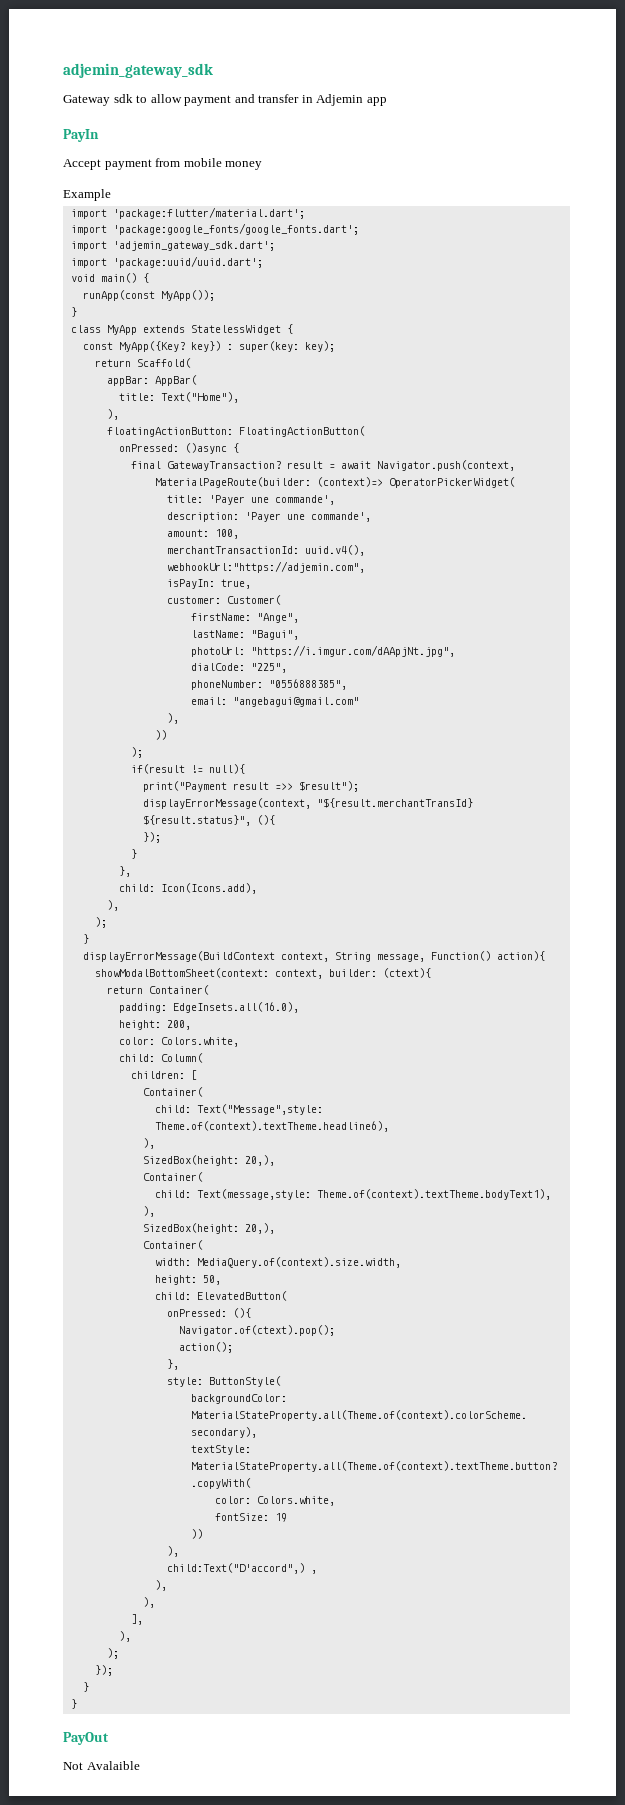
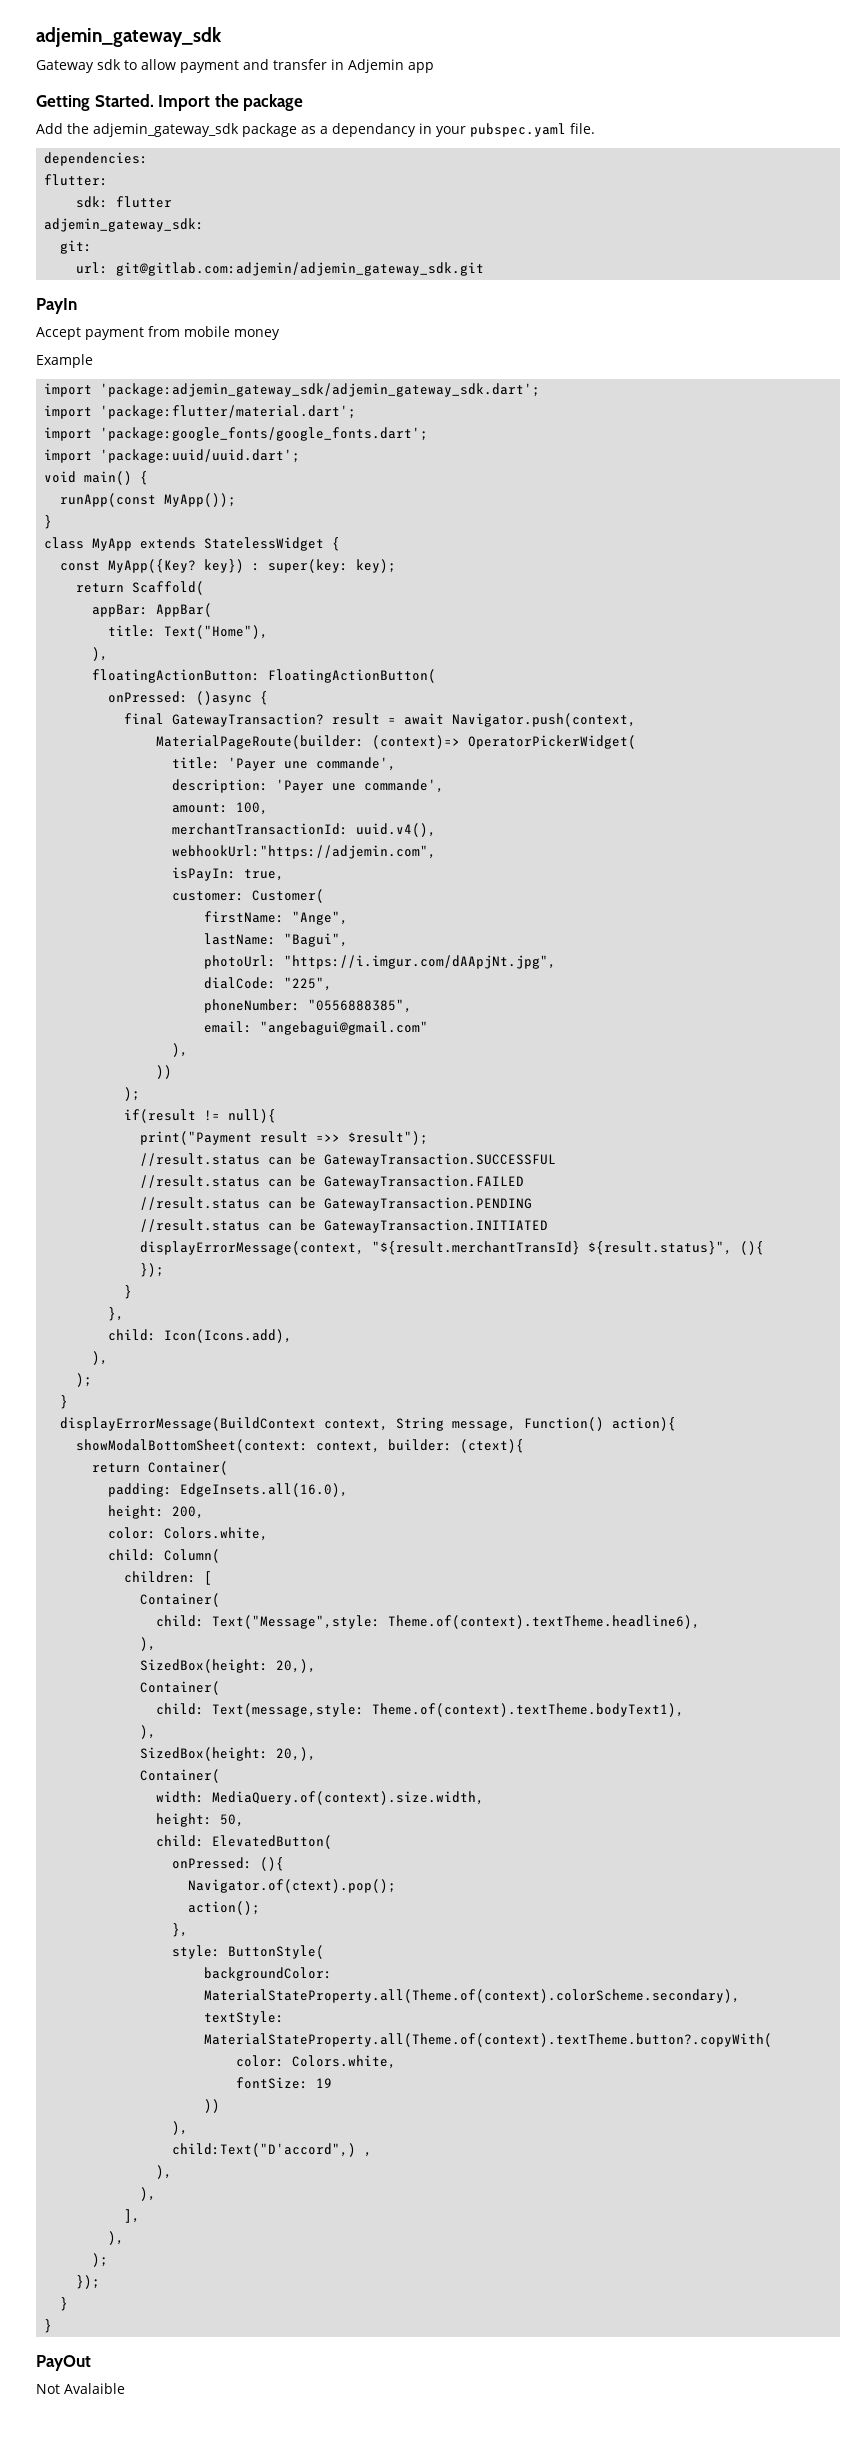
+ Getting Started. Import the package
+ Add the adjemin_gateway_sdk package as a dependancy in your pubspec.yaml file.
+ dependencies:
+ flutter:
+ sdk: flutter
+ adjemin_gateway_sdk:
+ git:
+ url: git@gitlab.com:adjemin/adjemin_gateway_sdk.git
+ import 'package:adjemin_gateway_sdk/adjemin_gateway_sdk.dart';
- import 'adjemin_gateway_sdk.dart';
+ //result.status can be GatewayTransaction.SUCCESSFUL
+ //result.status can be GatewayTransaction.FAILED
+ //result.status can be GatewayTransaction.PENDING
+ //result.status can be GatewayTransaction.INITIATED

